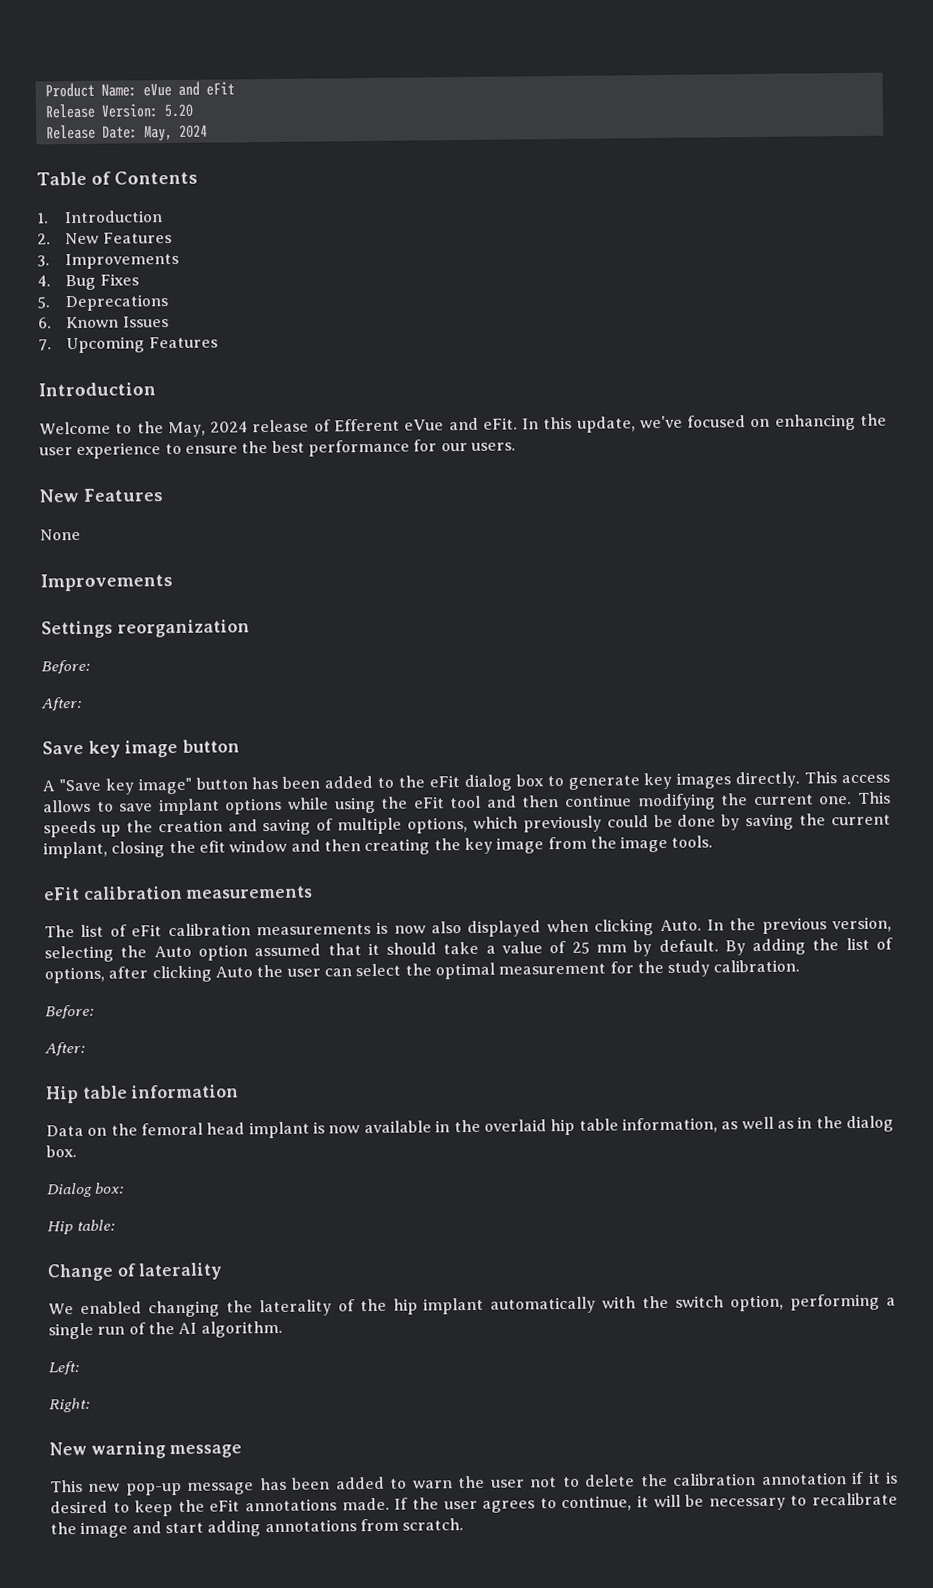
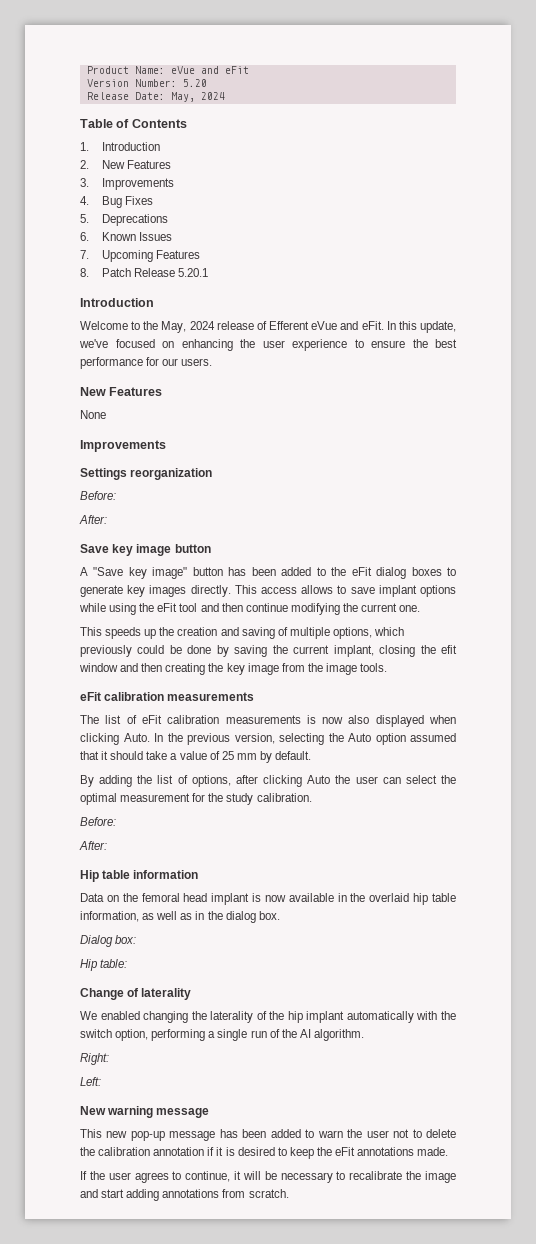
- Release Version: 5.20
+ Version Number: 5.20
+ 8. Patch Release 5.20.1
- A "Save key image" button has been added to the eFit dialog box to generate key images directly.
+ A "Save key image" button has been added to the eFit dialog boxes to generate key images directly.
- This access allows to save implant options while using the eFit tool and then continue modifying the current one. This speeds up the creation and saving of multiple options, which previously could be done by saving the current implant, closing the efit window and then creating the key image from the image tools.
+ This access allows to save implant options while using the eFit tool and then continue modifying the current one.
+ This speeds up the creation and saving of multiple options, which previously could be done by saving the current implant, closing the efit window and then creating the key image from the image tools.
- In the previous version, selecting the Auto option assumed that it should take a value of 25 mm by default. By adding the list of options, after clicking Auto the user can select the optimal measurement for the study calibration.
+ In the previous version, selecting the Auto option assumed that it should take a value of 25 mm by default.
+ By adding the list of options, after clicking Auto the user can select the optimal measurement for the study calibration.
+ Right:
- Right:
- This new pop-up message has been added to warn the user not to delete the calibration annotation if it is desired to keep the eFit annotations made. If the user agrees to continue, it will be necessary to recalibrate the image and start adding annotations from scratch.
+ This new pop-up message has been added to warn the user not to delete the calibration annotation if it is desired to keep the eFit annotations made.
+ If the user agrees to continue, it will be necessary to recalibrate the image and start adding annotations from scratch.

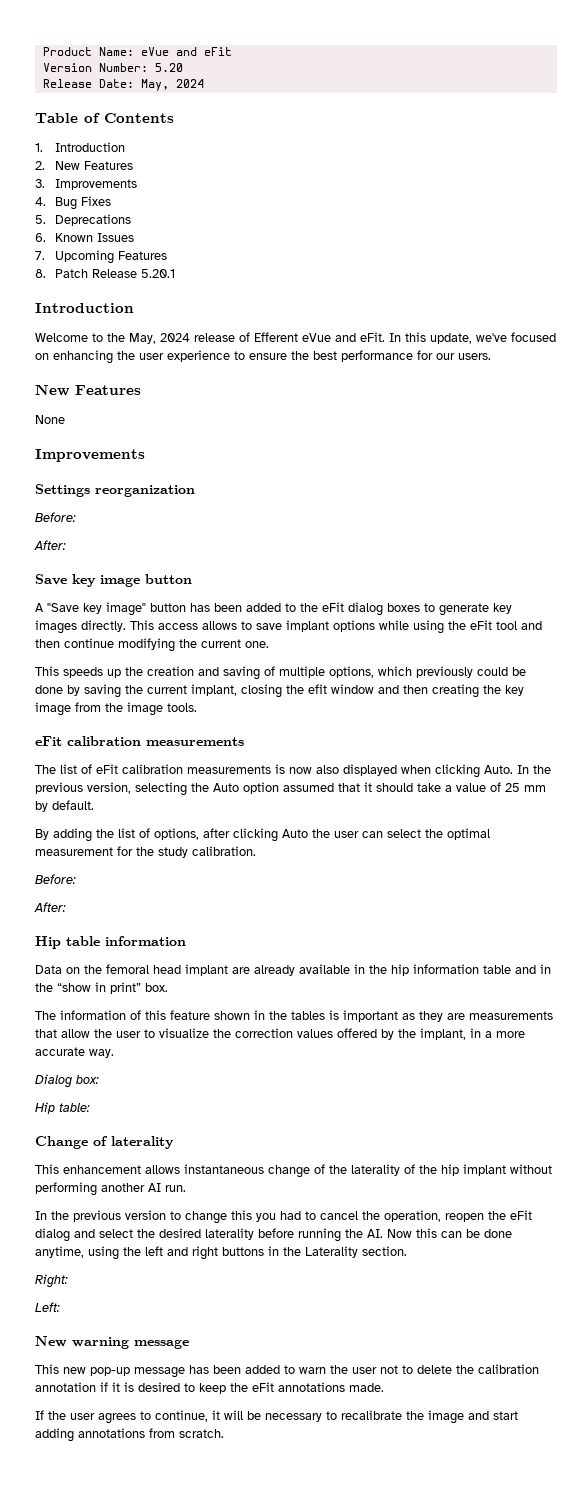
- Data on the femoral head implant is now available in the overlaid hip table information, as well as in the dialog box.
+ Data on the femoral head implant are already available in the hip information table and in the “show in print” box.
+ The information of this feature shown in the tables is important as they are measurements that allow the user to visualize the correction values offered by the implant, in a more accurate way.
- We enabled changing the laterality of the hip implant automatically with the switch option, performing a single run of the AI algorithm.
+ This enhancement allows instantaneous change of the laterality of the hip implant without performing another AI run.
+ In the previous version to change this you had to cancel the operation, reopen the eFit dialog and select the desired laterality before running the AI. Now this can be done anytime, using the left and right buttons in the Laterality section.

